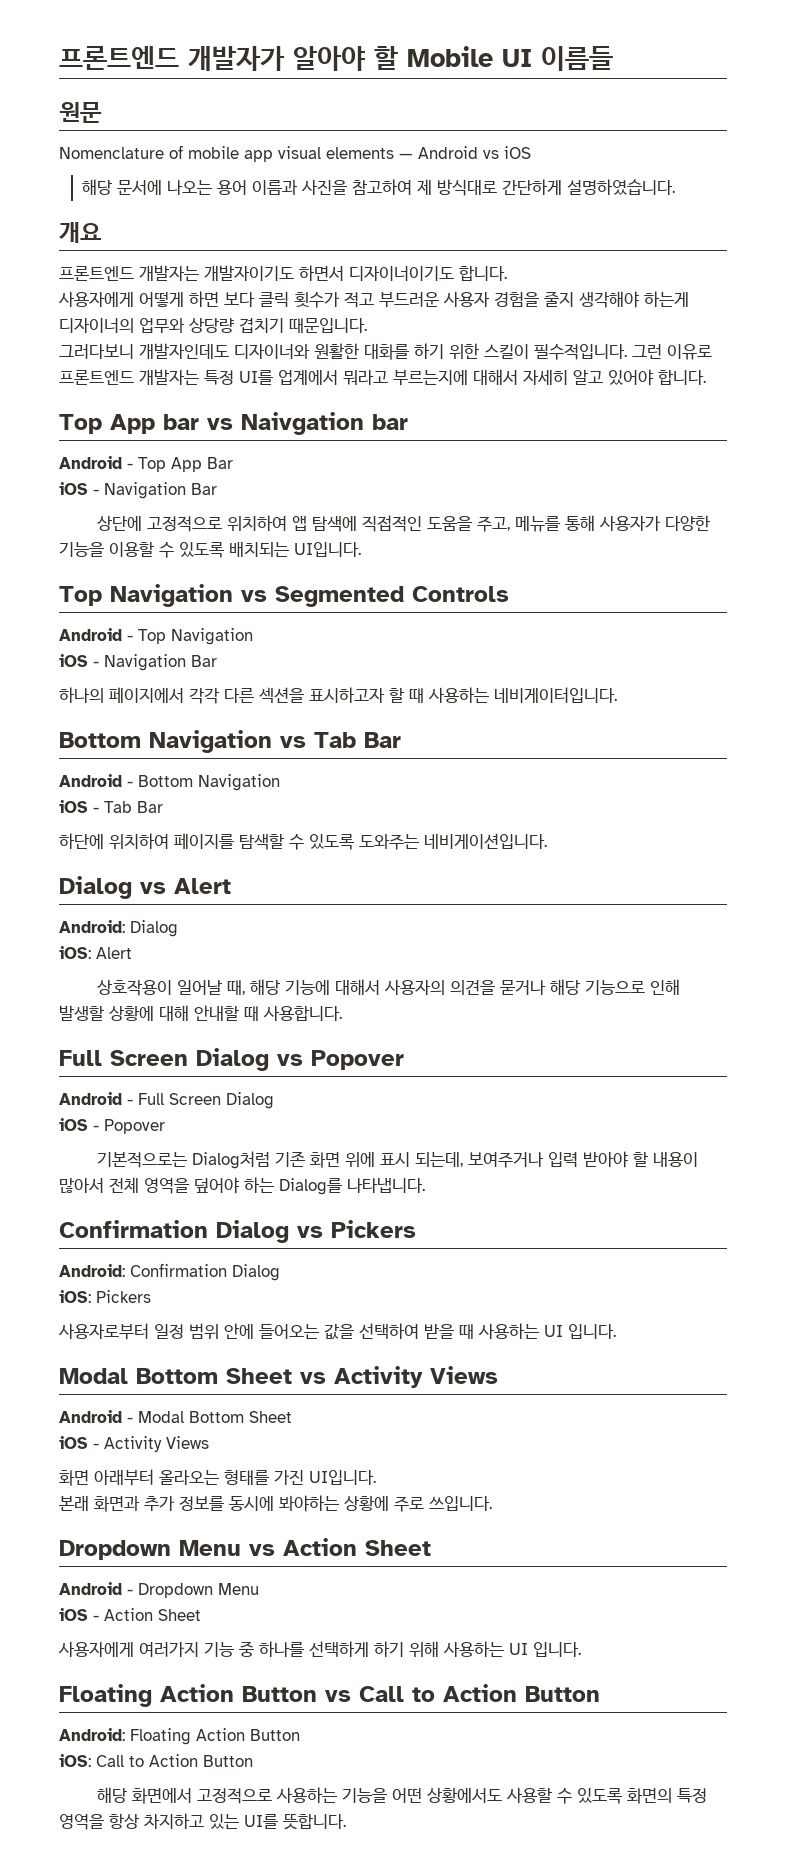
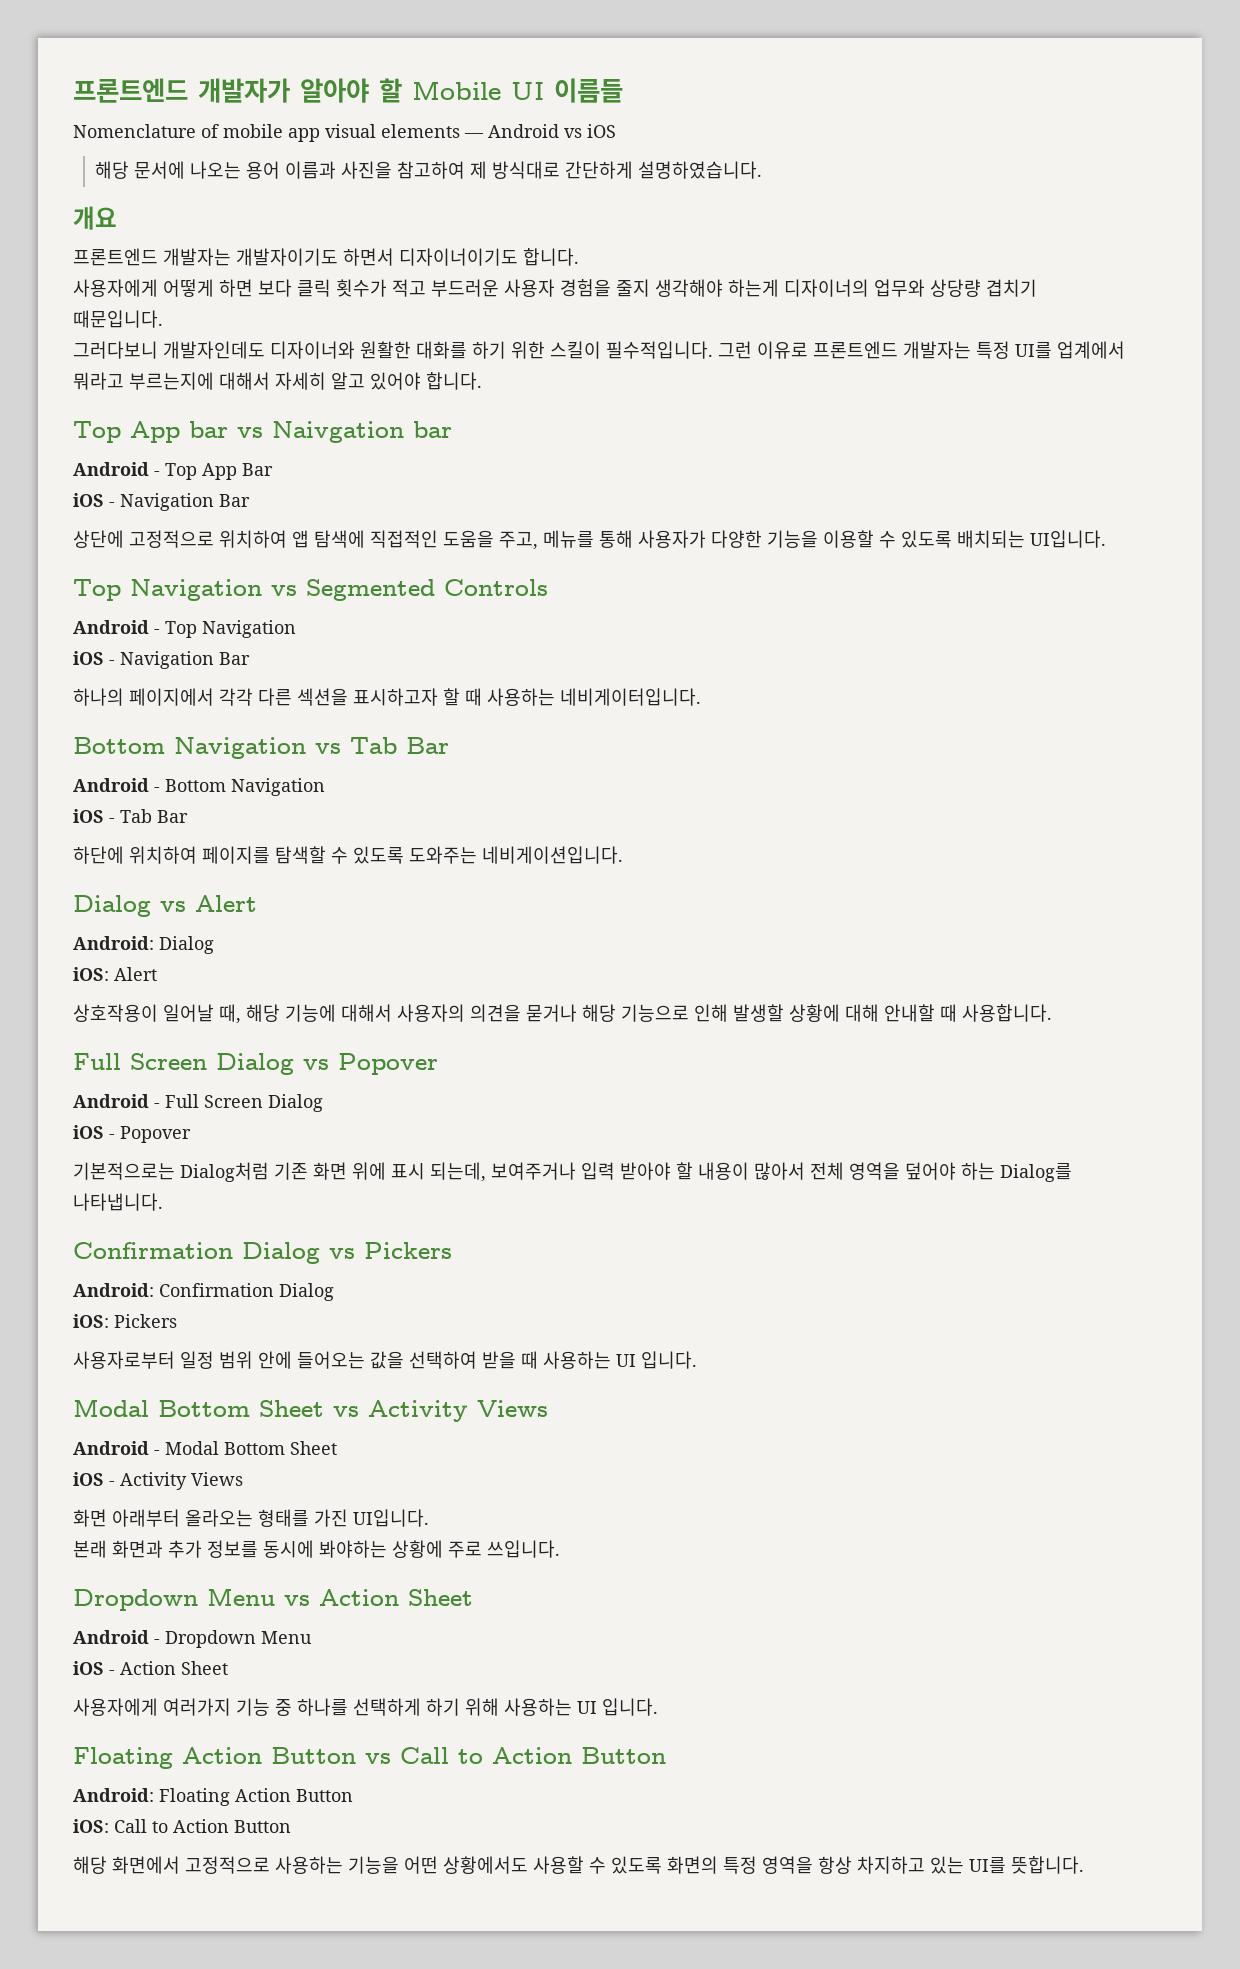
- 원문

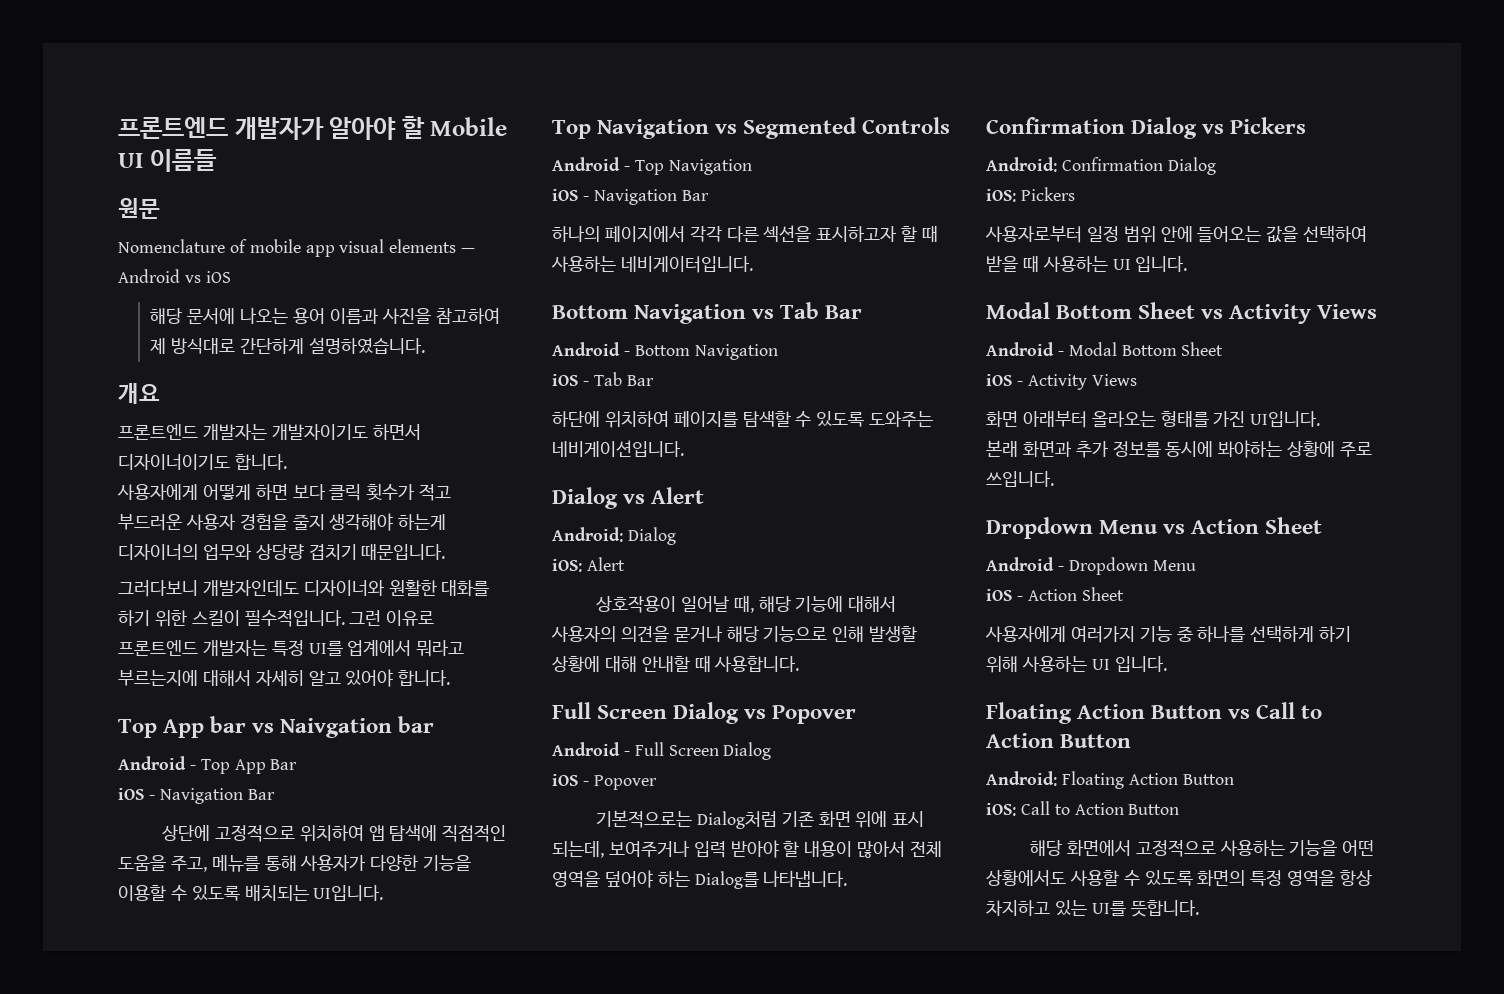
+ 원문

